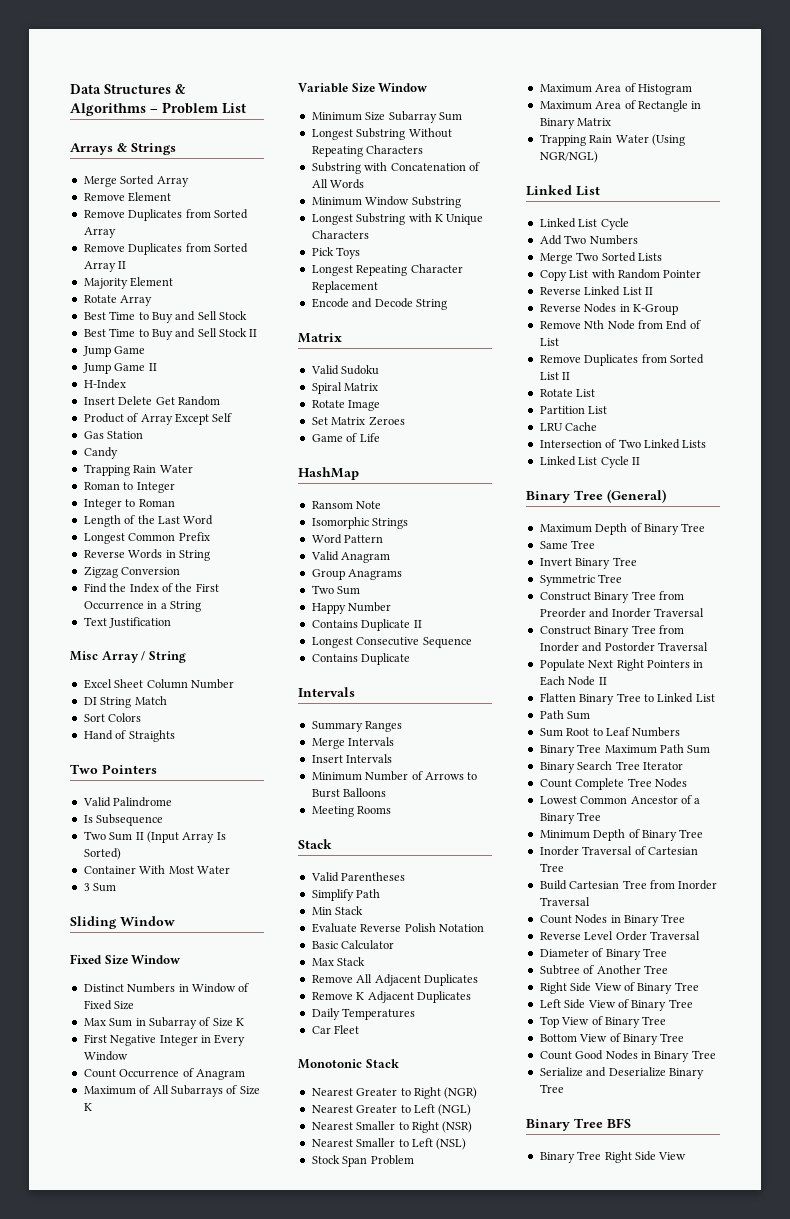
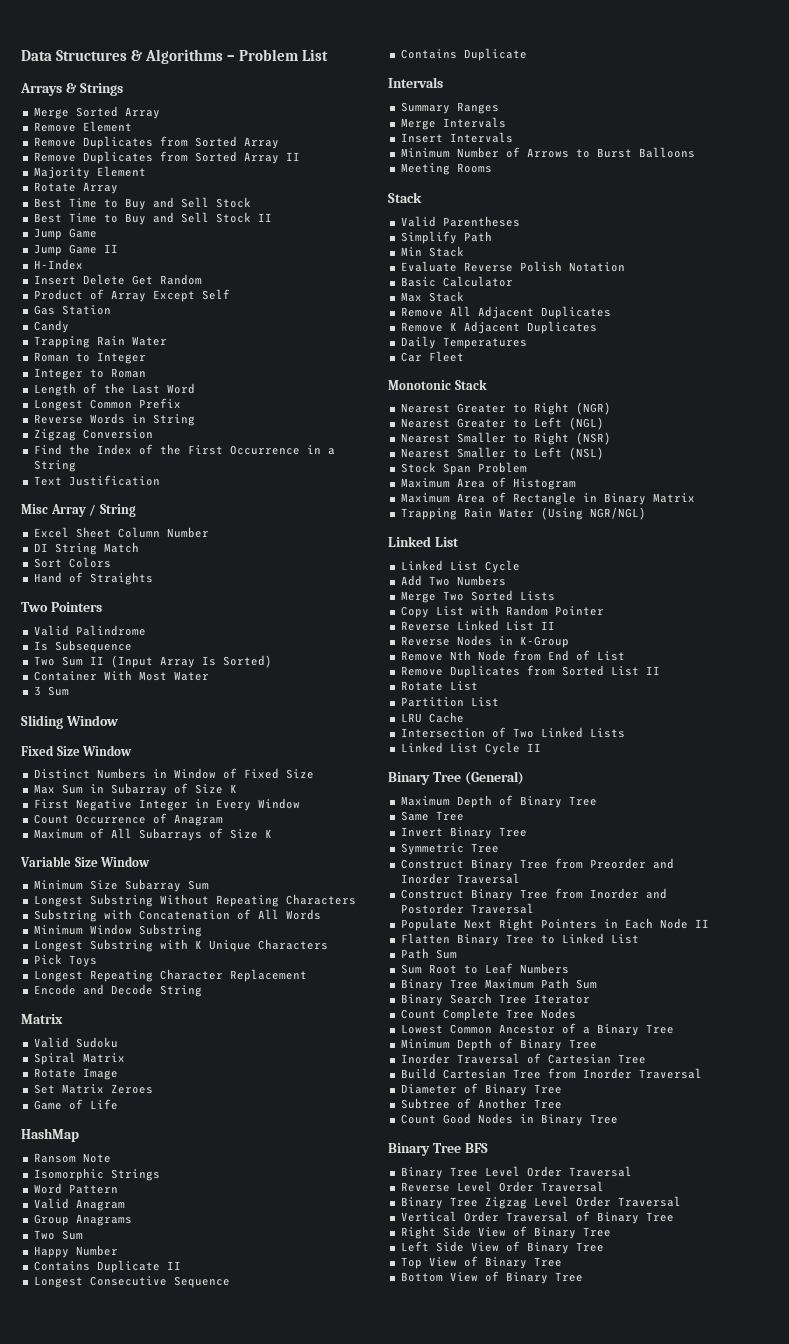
- Count Nodes in Binary Tree
- Reverse Level Order Traversal
+ Count Good Nodes in Binary Tree
+ Binary Tree BFS
+ Binary Tree Level Order Traversal
+ Reverse Level Order Traversal
+ Binary Tree Zigzag Level Order Traversal
+ Vertical Order Traversal of Binary Tree
- Count Good Nodes in Binary Tree
- Serialize and Deserialize Binary Tree
- Binary Tree BFS
- Binary Tree Right Side View

